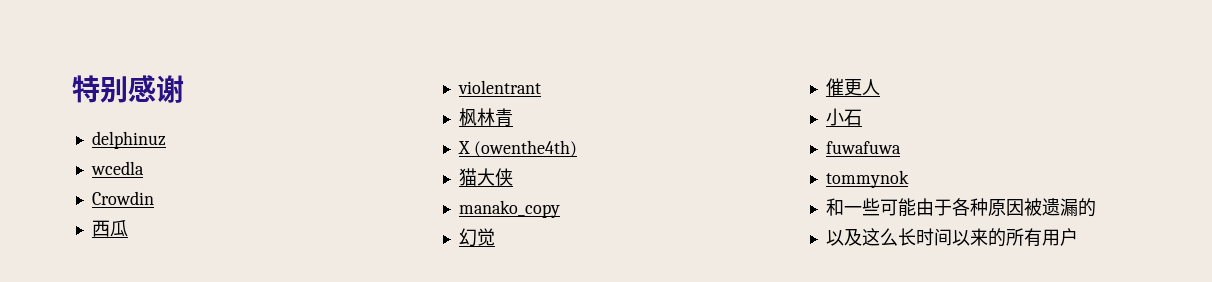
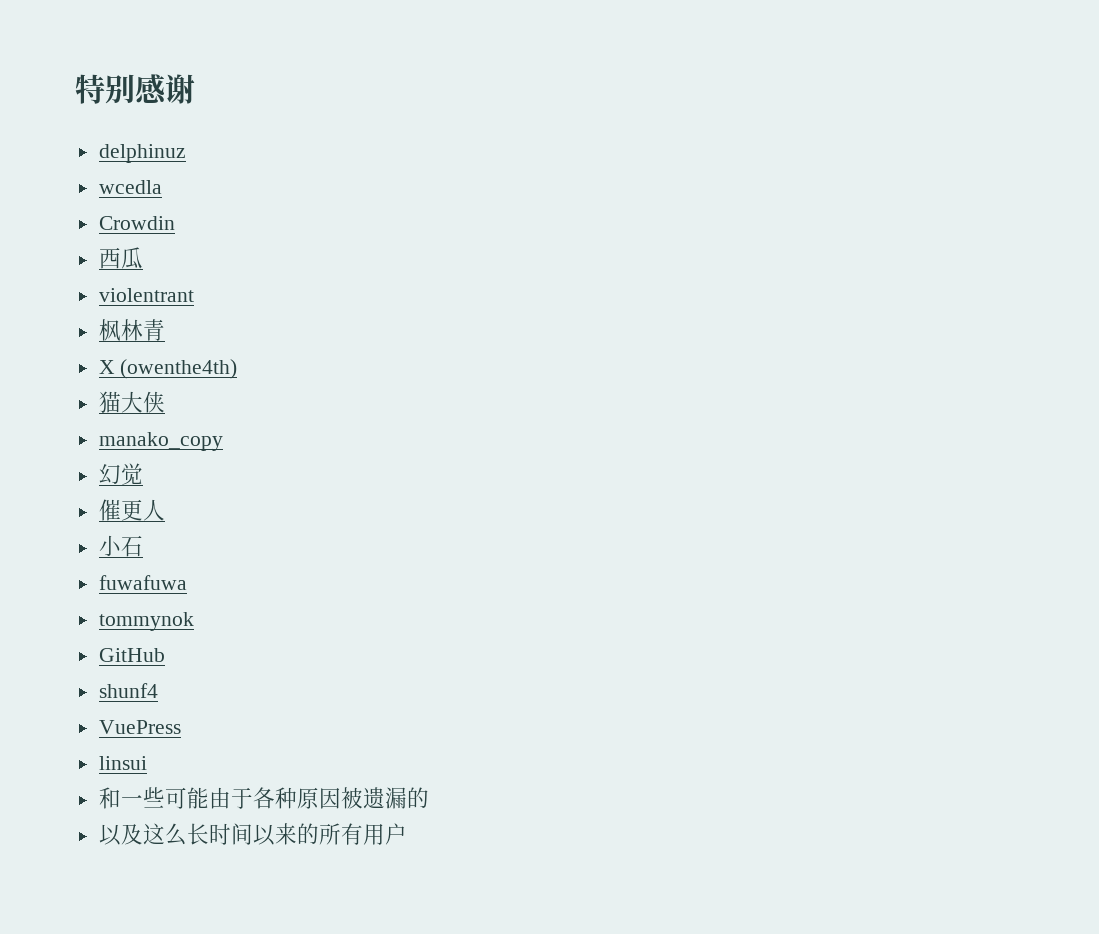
+ GitHub
+ shunf4
+ VuePress
+ linsui

